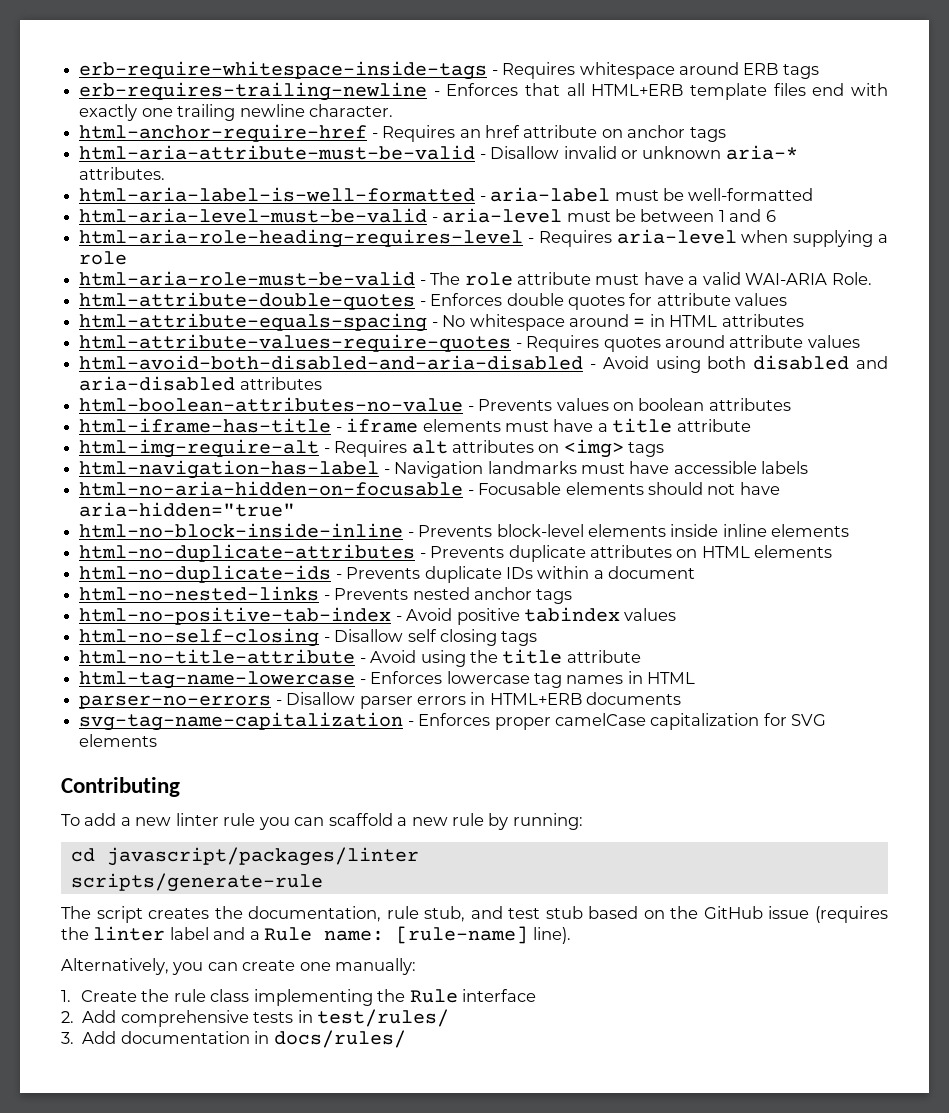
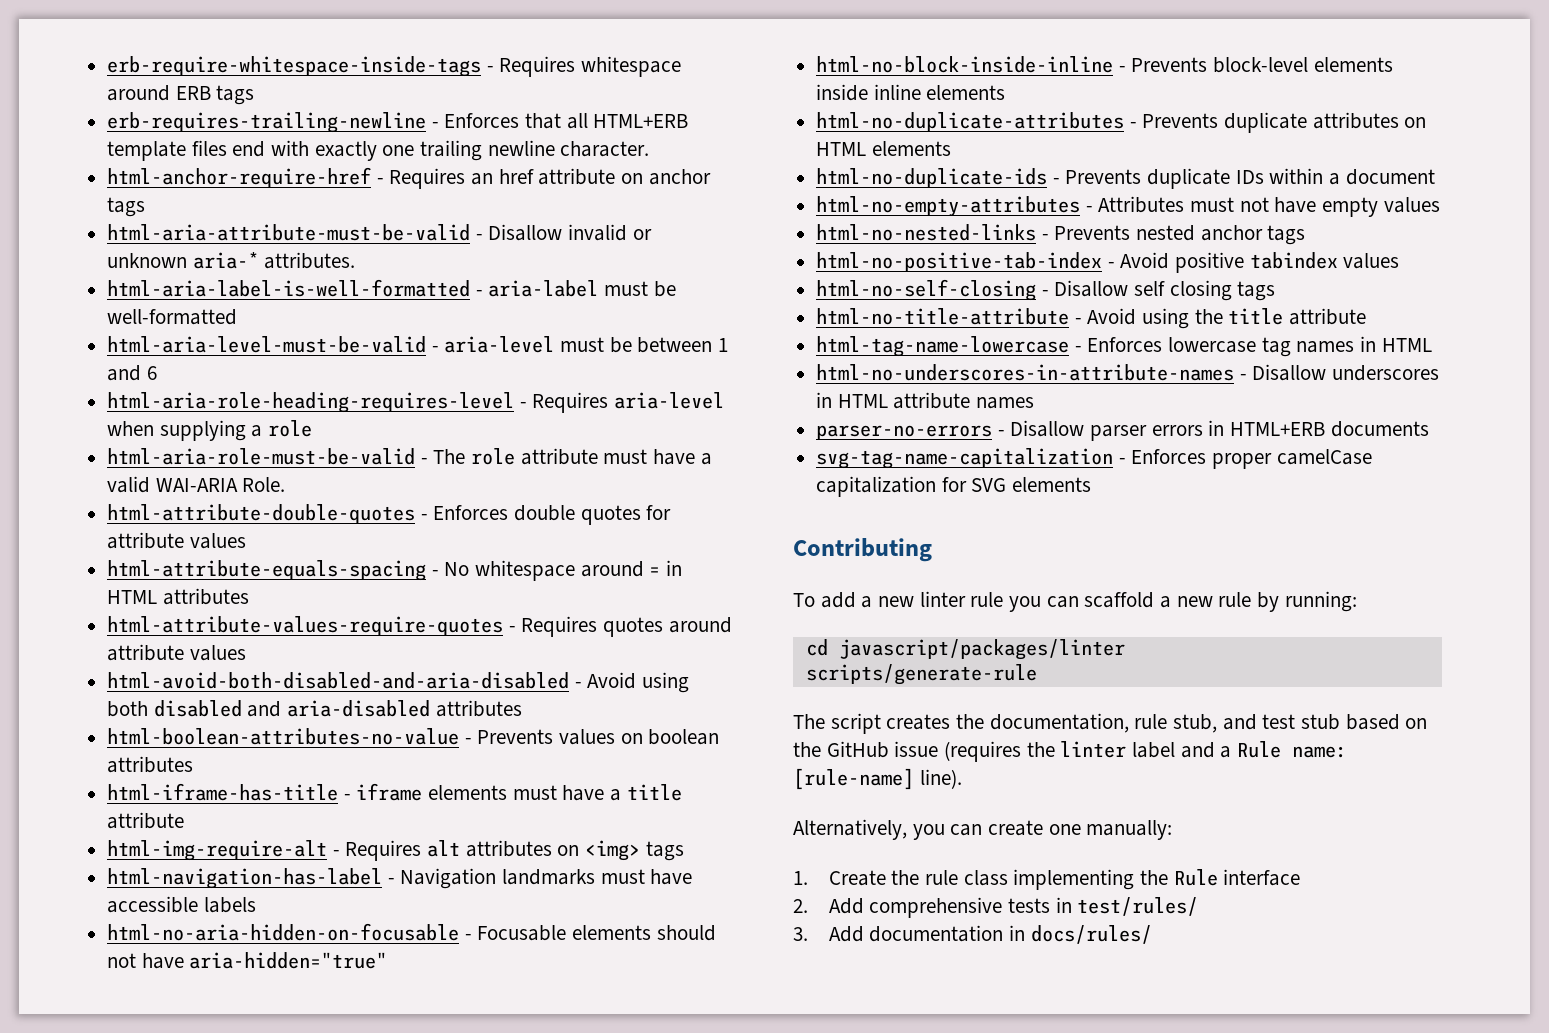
+ html-no-empty-attributes - Attributes must not have empty values
+ html-no-underscores-in-attribute-names - Disallow underscores in HTML attribute names

